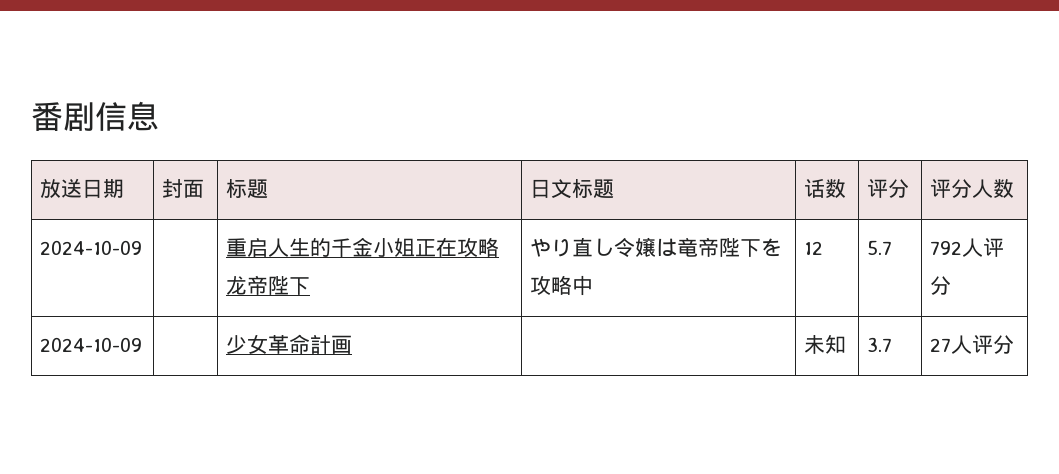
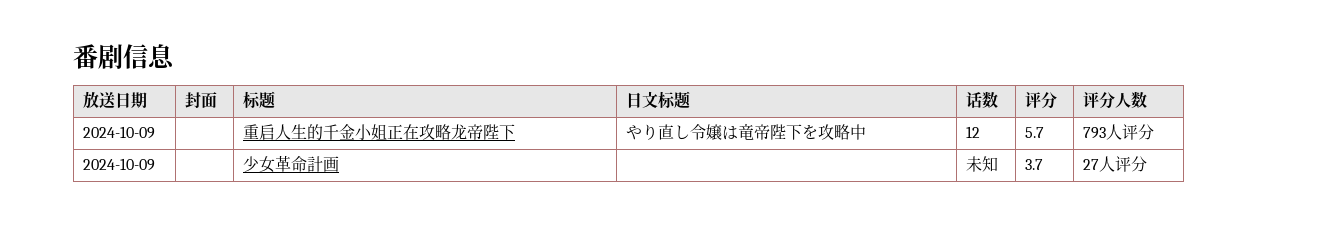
- 2024-10-09 | | 重启人生的千金小姐正在攻略龙帝陛下 | やり直し令嬢は竜帝陛下を攻略中 | 12 | 5.7 | 792人评分
+ 2024-10-09 | | 重启人生的千金小姐正在攻略龙帝陛下 | やり直し令嬢は竜帝陛下を攻略中 | 12 | 5.7 | 793人评分

